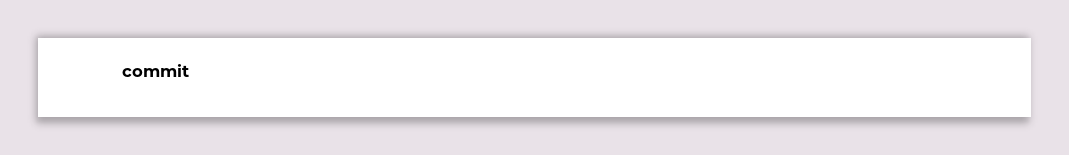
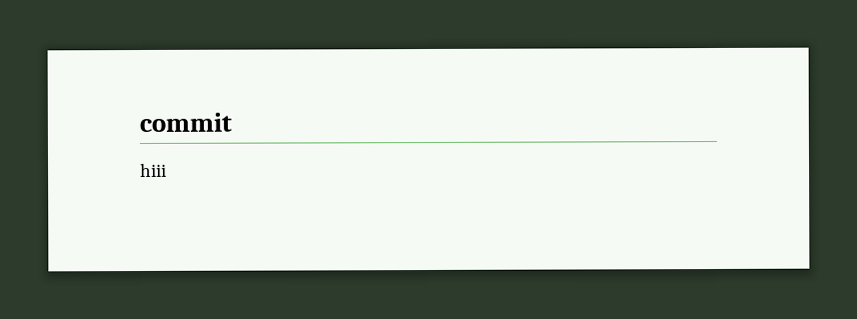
+ hiii

